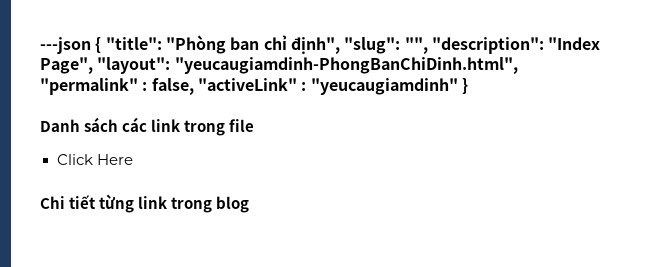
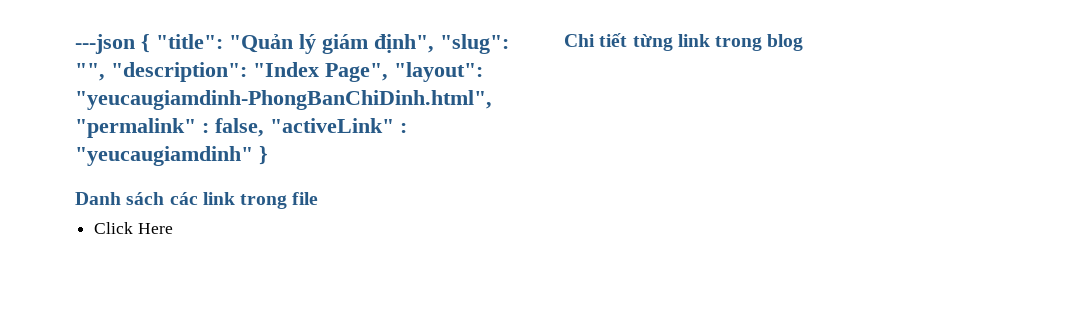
- ---json { "title": "Phòng ban chỉ định", "slug": "", "description": "Index Page", "layout": "yeucaugiamdinh-PhongBanChiDinh.html", "permalink" : false, "activeLink" : "yeucaugiamdinh" }
+ ---json { "title": "Quản lý giám định", "slug": "", "description": "Index Page", "layout": "yeucaugiamdinh-PhongBanChiDinh.html", "permalink" : false, "activeLink" : "yeucaugiamdinh" }

